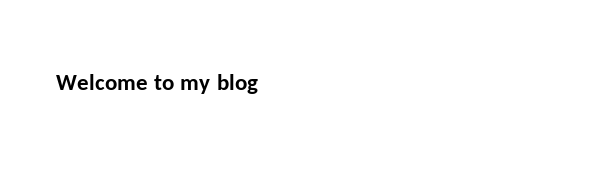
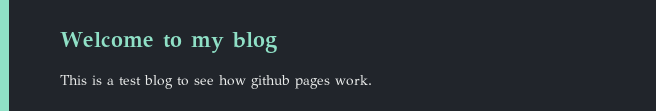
+ This is a test blog to see how github pages work.

